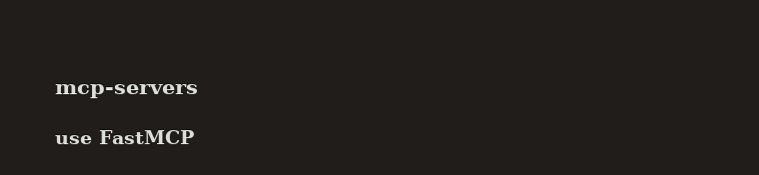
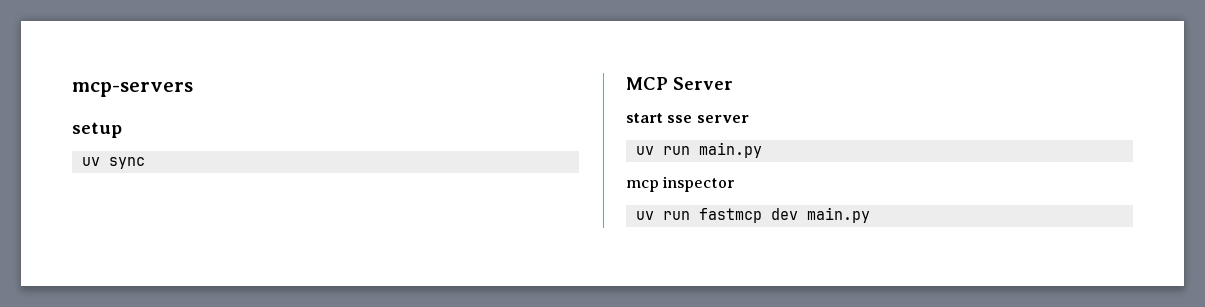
- use FastMCP
+ setup
+ uv sync
+ MCP Server
+ start sse server
+ uv run main.py
+ mcp inspector
+ uv run fastmcp dev main.py

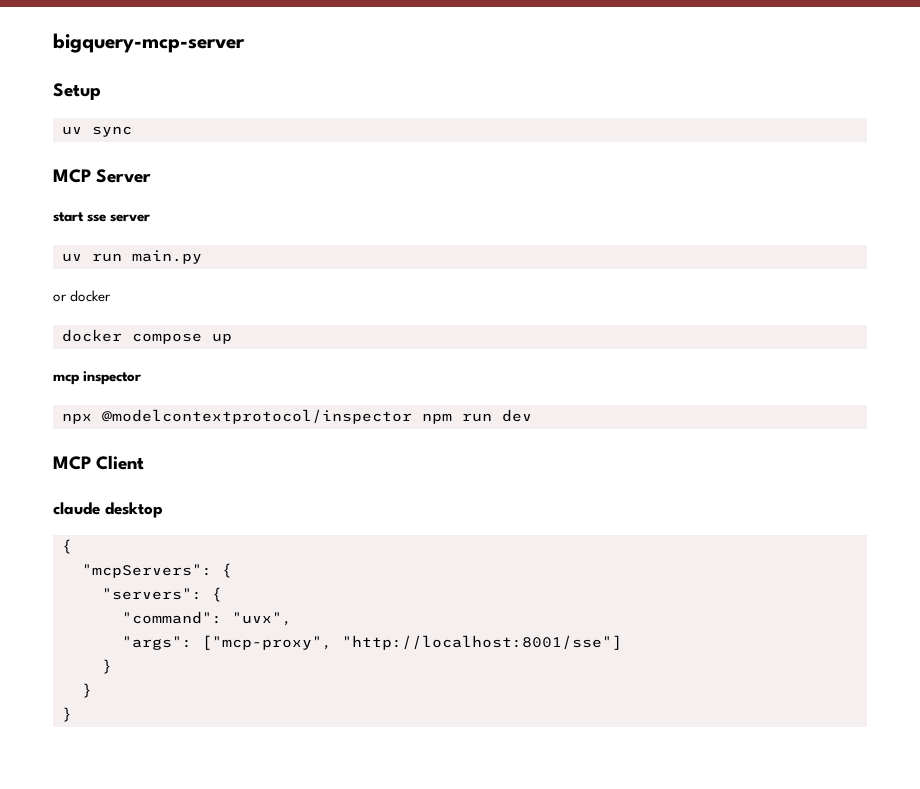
- mcp-servers
- setup
+ bigquery-mcp-server
+ Setup
+ or docker
+ docker compose up
  mcp inspector
- uv run fastmcp dev main.py
+ npx @modelcontextprotocol/inspector npm run dev
+ MCP Client
+ claude desktop
+ {
+ "mcpServers": {
+ "servers": {
+ "command": "uvx",
+ "args": ["mcp-proxy", "http://localhost:8001/sse"]
+ }
+ }
+ }

